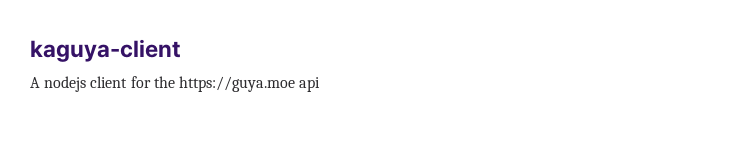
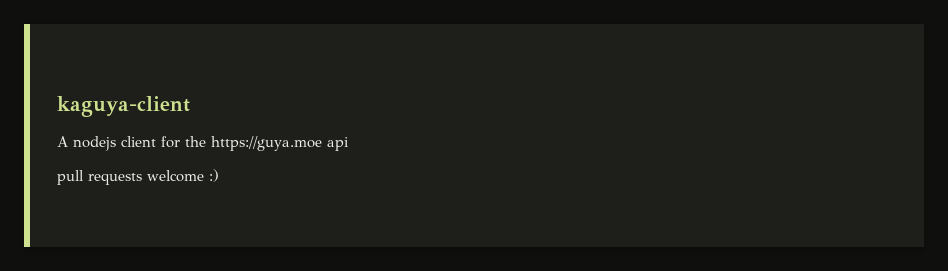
+ pull requests welcome :)

